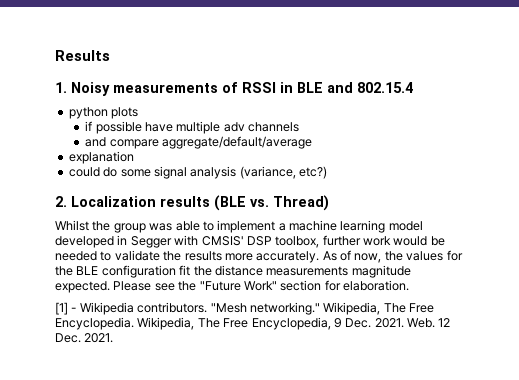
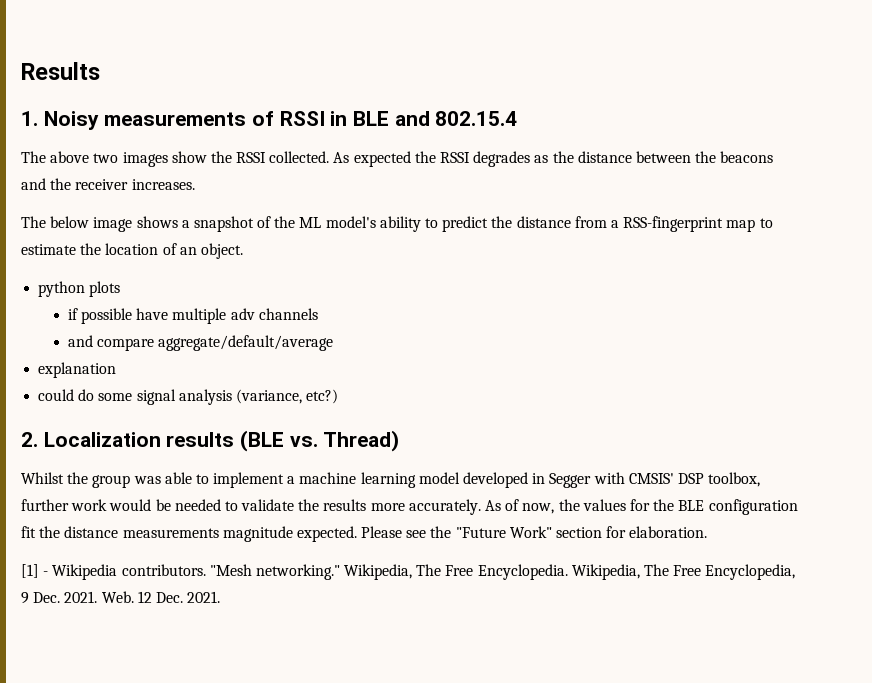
+ The above two images show the RSSI collected. As expected the RSSI degrades as the distance between the beacons and the receiver increases.
+ The below image shows a snapshot of the ML model's ability to predict the distance from a RSS-fingerprint map to estimate the location of an object.

